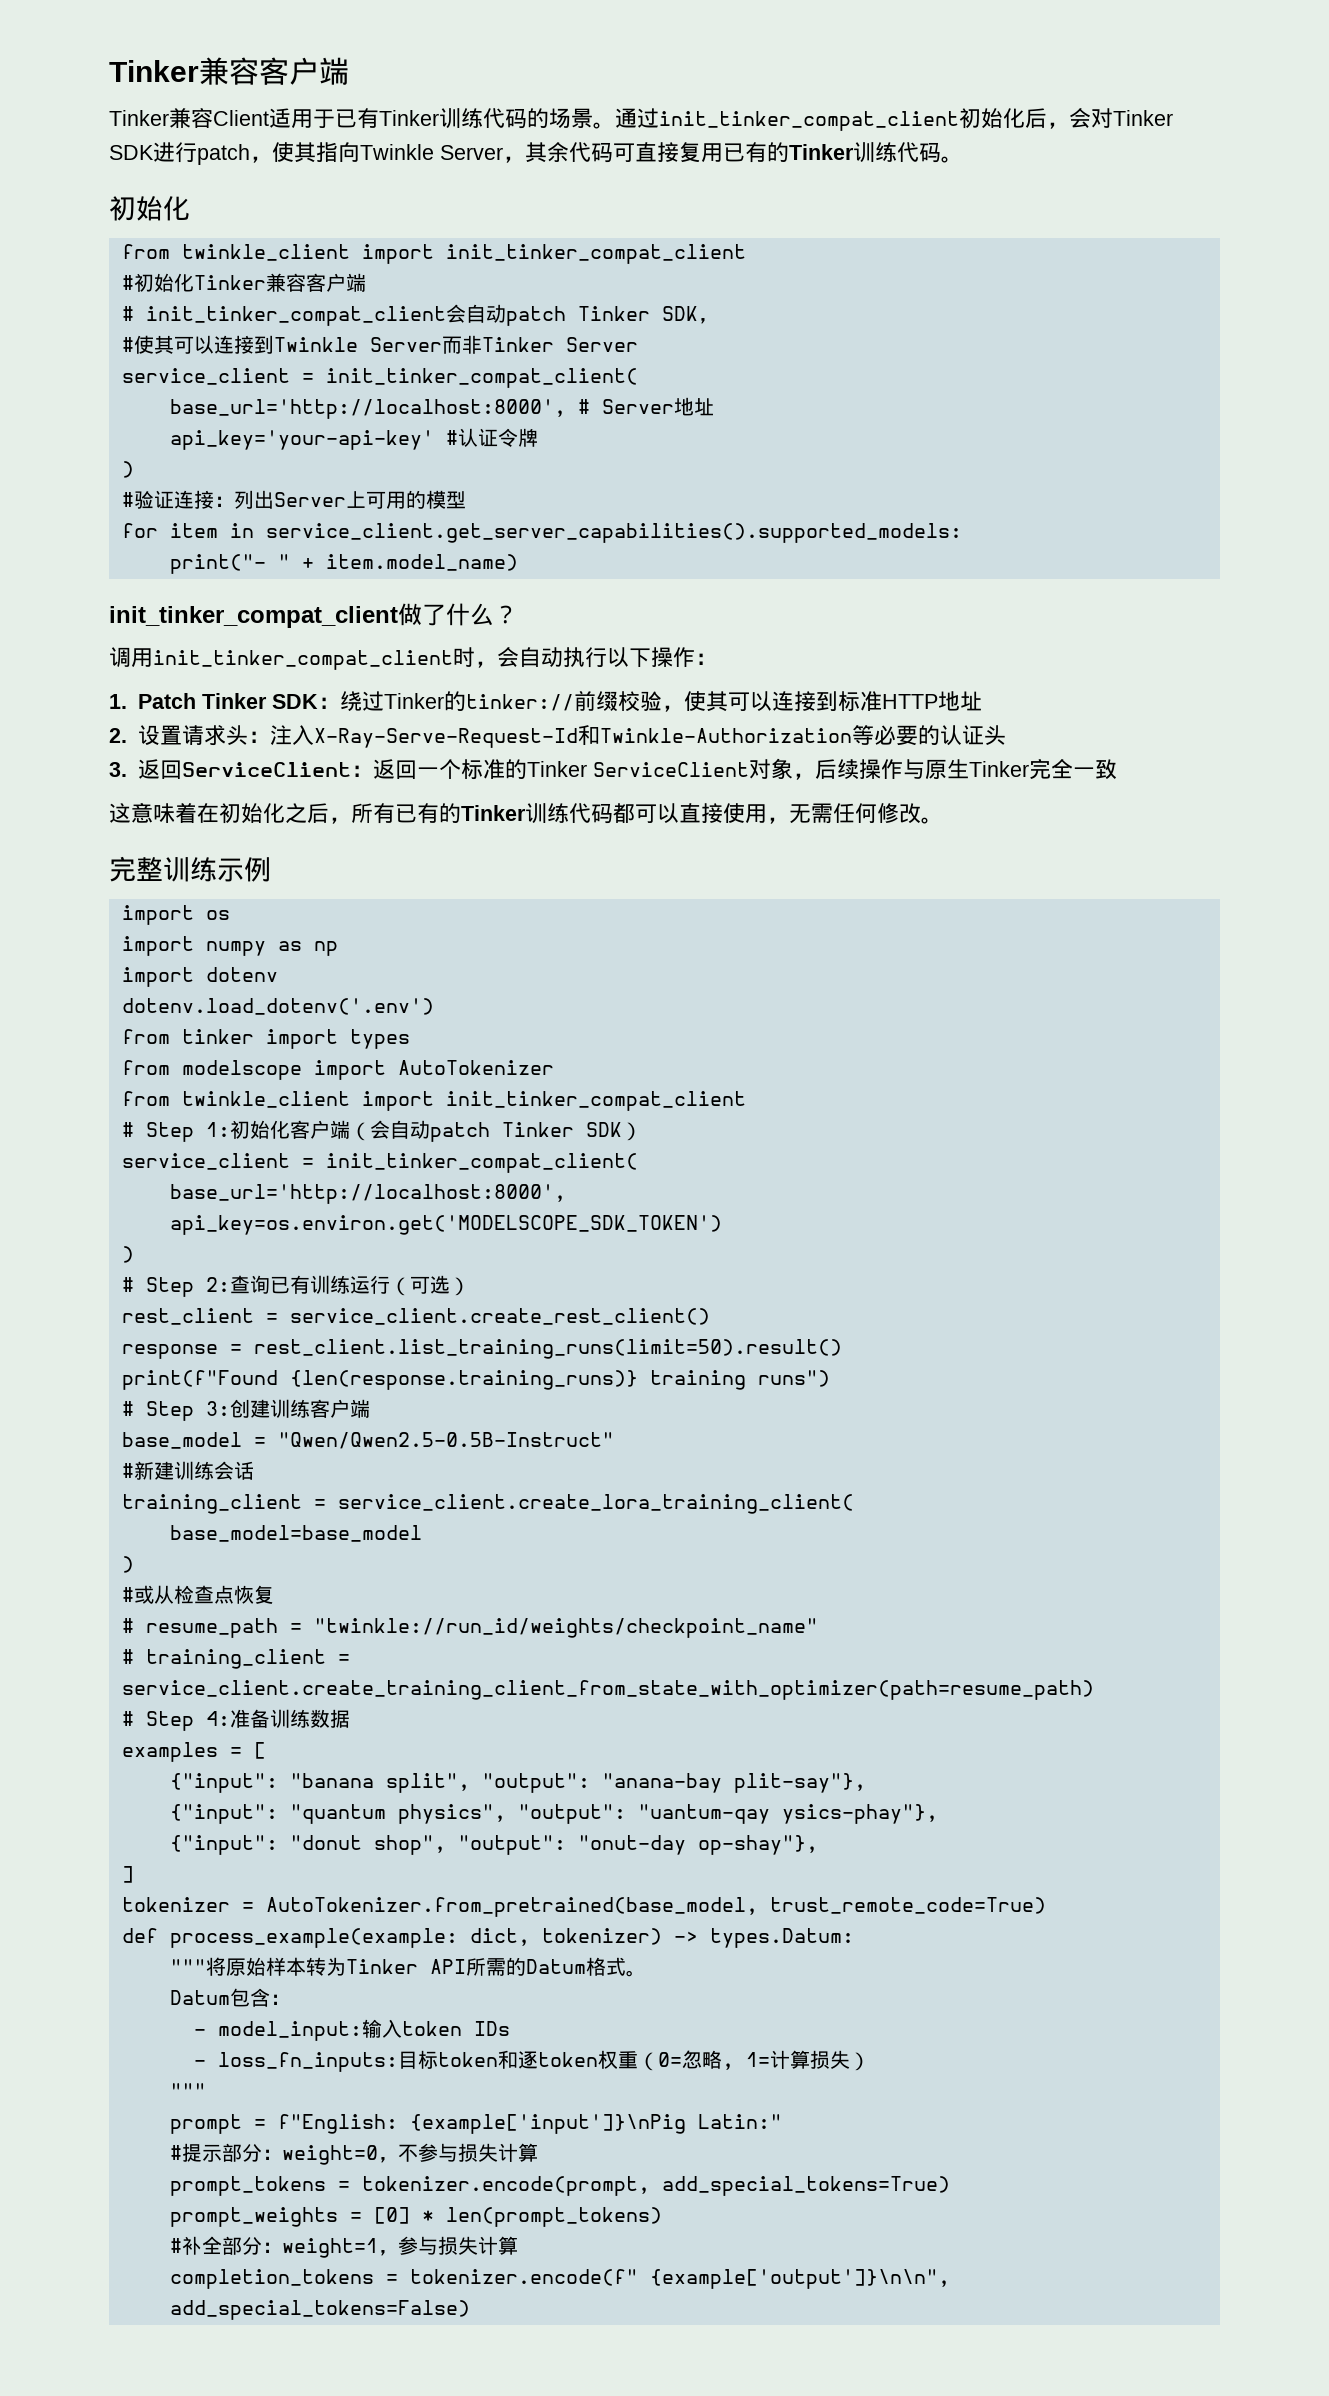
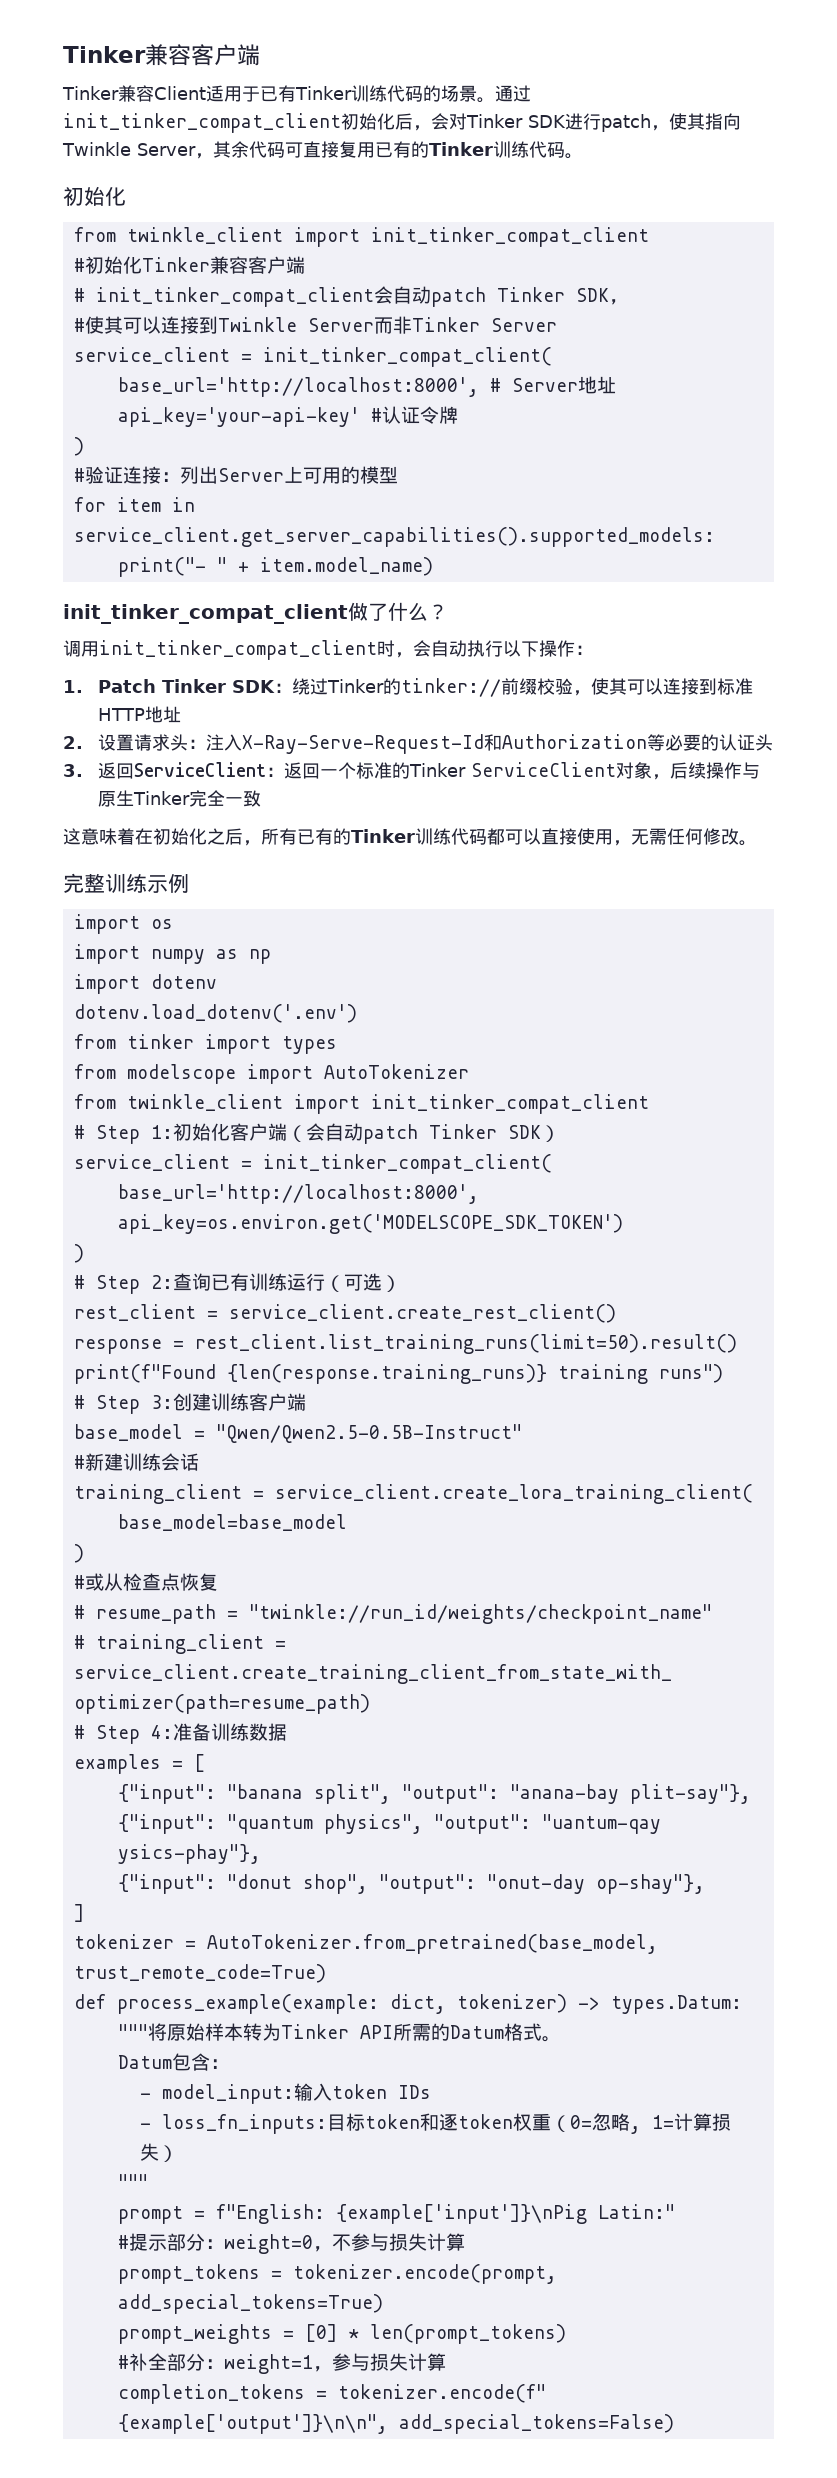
- 2.设置请求头：注入X-Ray-Serve-Request-Id和Twinkle-Authorization等必要的认证头
+ 2.设置请求头：注入X-Ray-Serve-Request-Id和Authorization等必要的认证头

